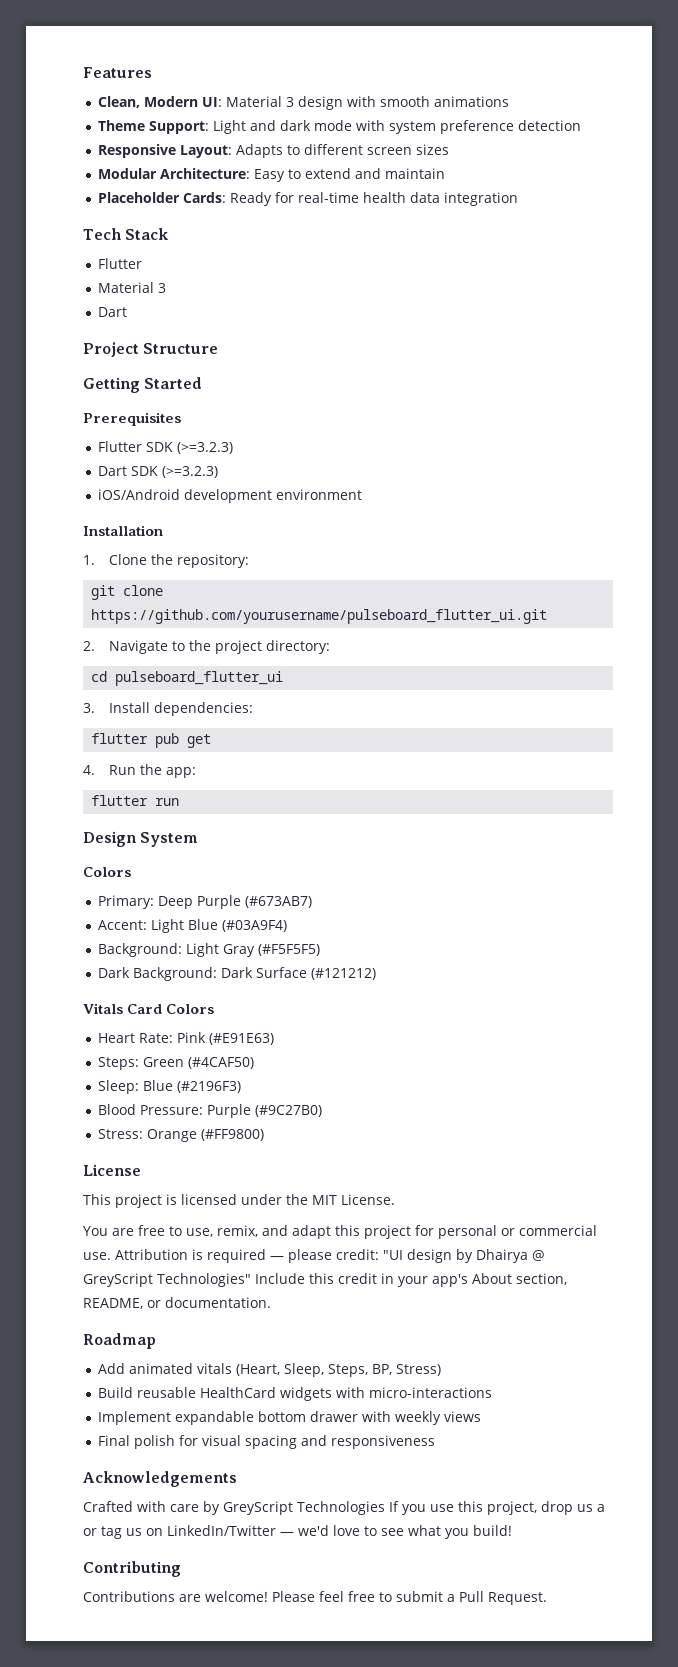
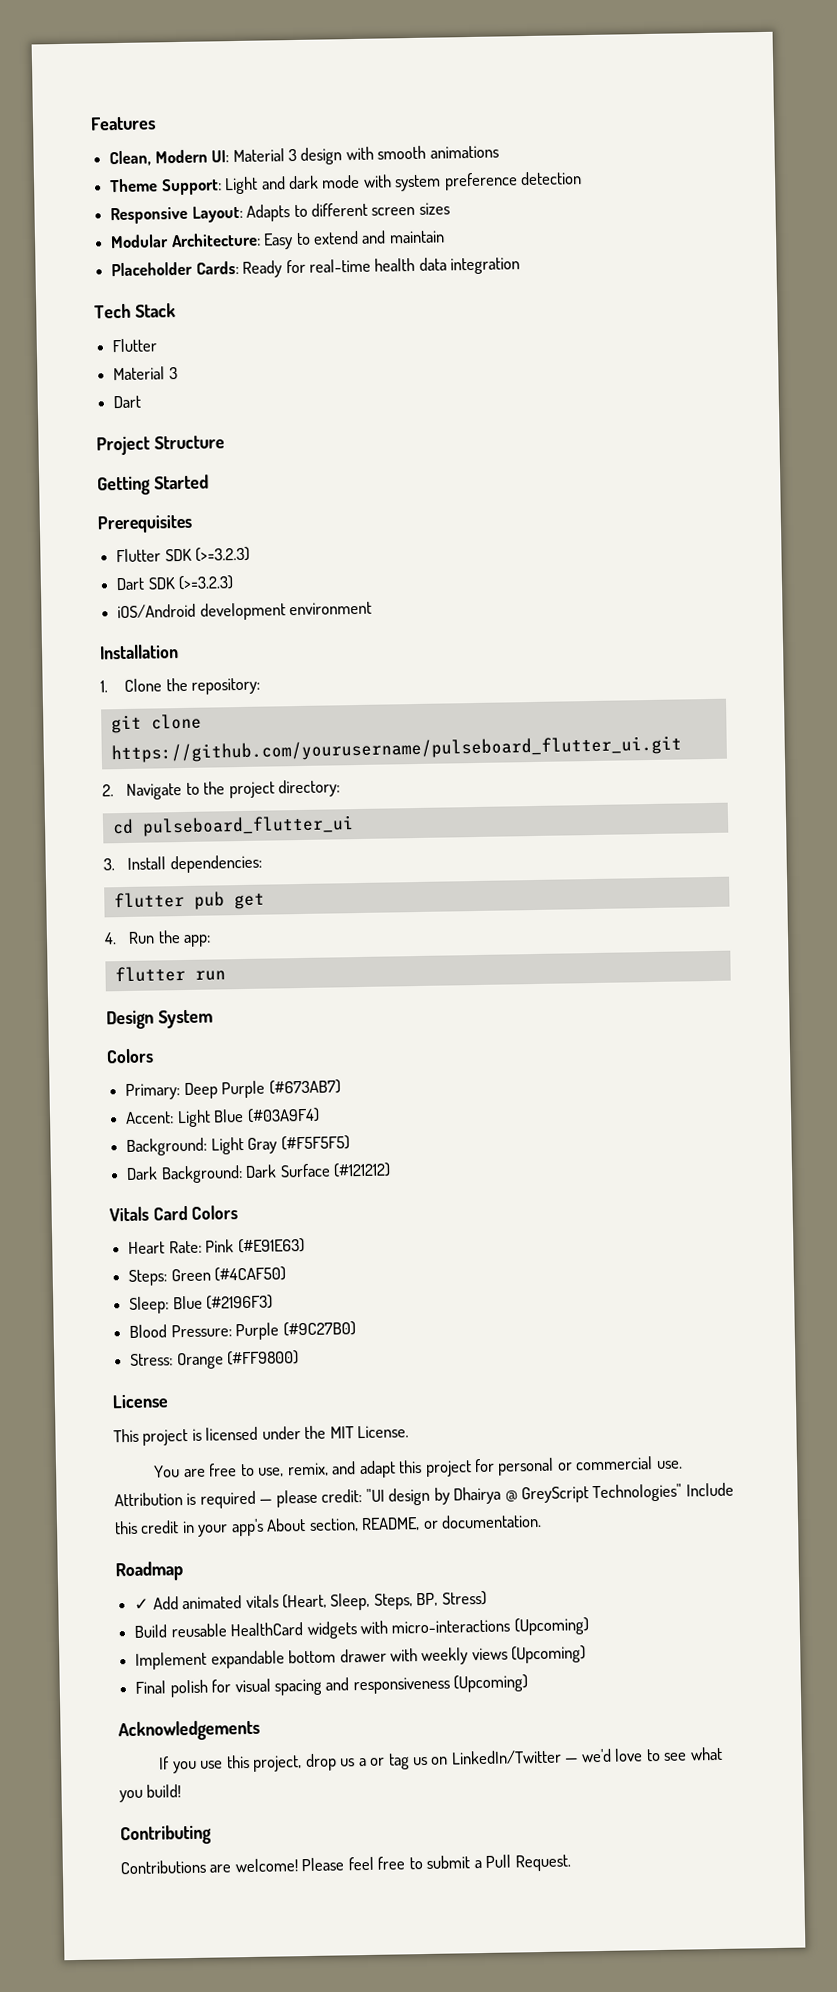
- Add animated vitals (Heart, Sleep, Steps, BP, Stress)
+ ✓ Add animated vitals (Heart, Sleep, Steps, BP, Stress)
- Build reusable HealthCard widgets with micro-interactions
+ Build reusable HealthCard widgets with micro-interactions (Upcoming)
- Implement expandable bottom drawer with weekly views
+ Implement expandable bottom drawer with weekly views (Upcoming)
- Final polish for visual spacing and responsiveness
+ Final polish for visual spacing and responsiveness (Upcoming)
- Crafted with care by GreyScript Technologies If you use this project, drop us a or tag us on LinkedIn/Twitter — we'd love to see what you build!
+ If you use this project, drop us a or tag us on LinkedIn/Twitter — we'd love to see what you build!

